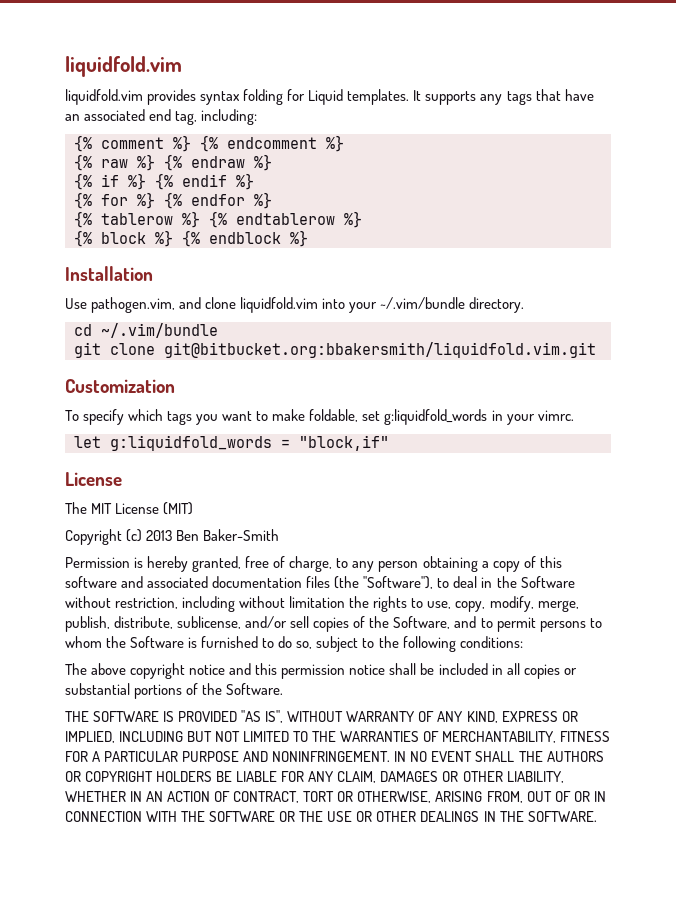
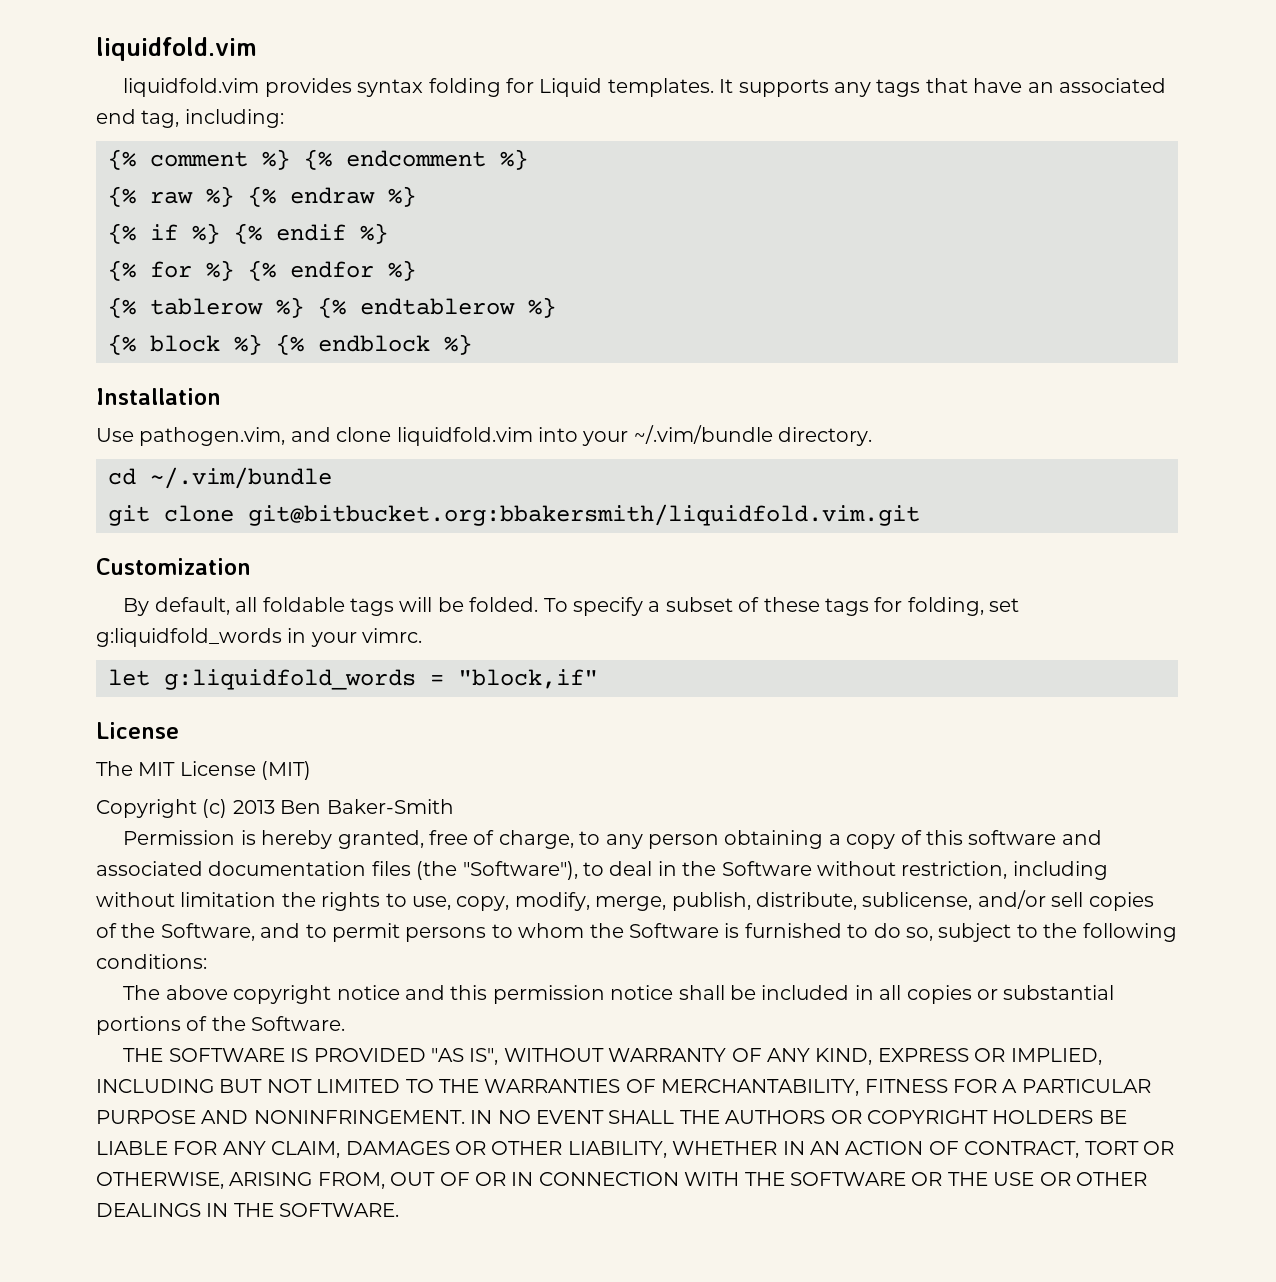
- To specify which tags you want to make foldable, set g:liquidfold_words in your vimrc.
+ By default, all foldable tags will be folded. To specify a subset of these tags for folding, set g:liquidfold_words in your vimrc.

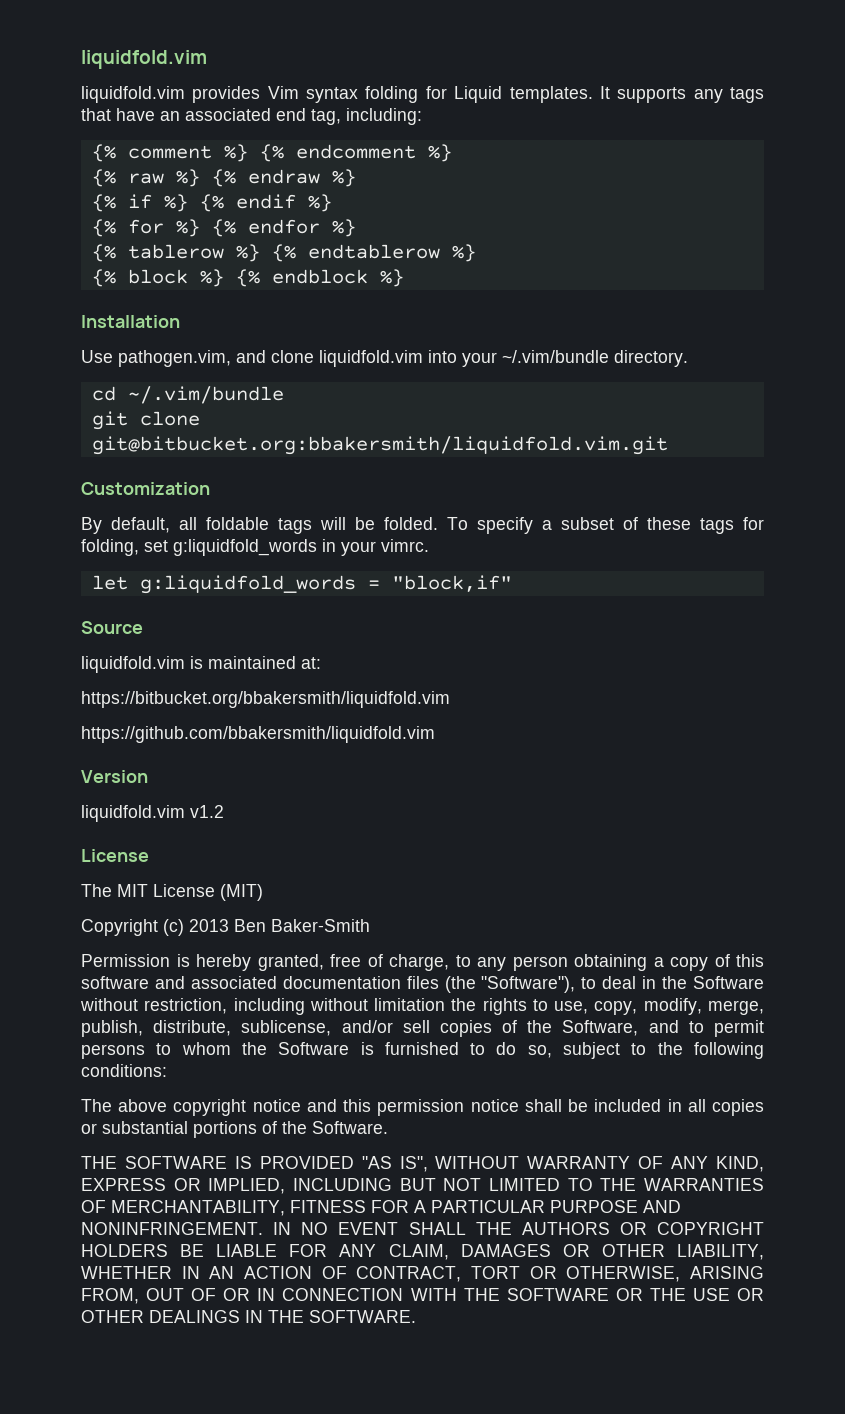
- liquidfold.vim provides syntax folding for Liquid templates.
+ liquidfold.vim provides Vim syntax folding for Liquid templates.
+ Source
+ liquidfold.vim is maintained at:
+ https://bitbucket.org/bbakersmith/liquidfold.vim
+ https://github.com/bbakersmith/liquidfold.vim
+ Version
+ liquidfold.vim v1.2

